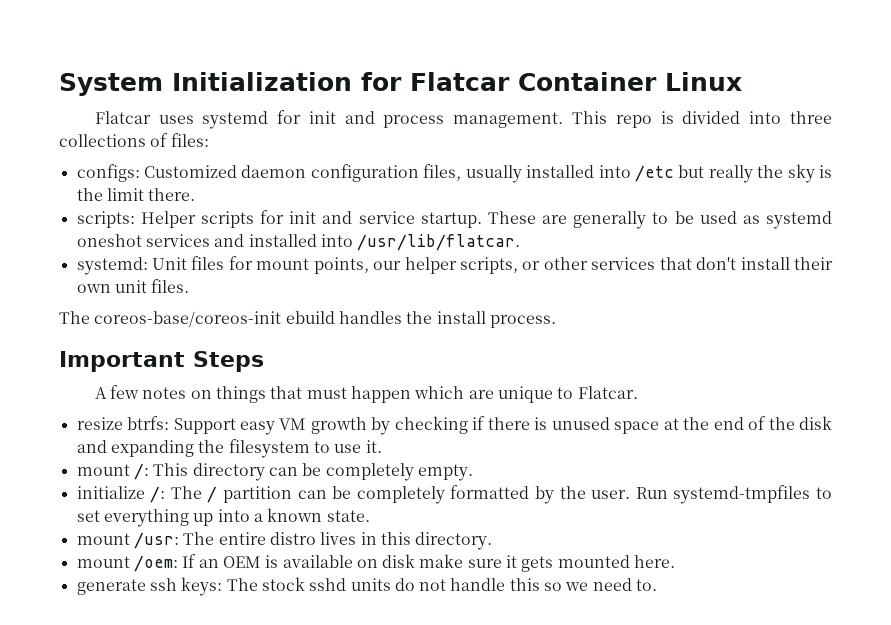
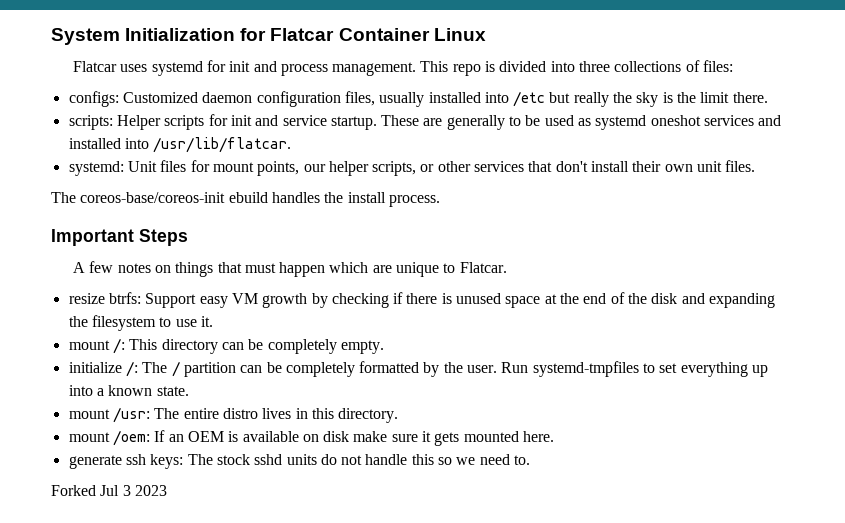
+ Forked Jul 3 2023

